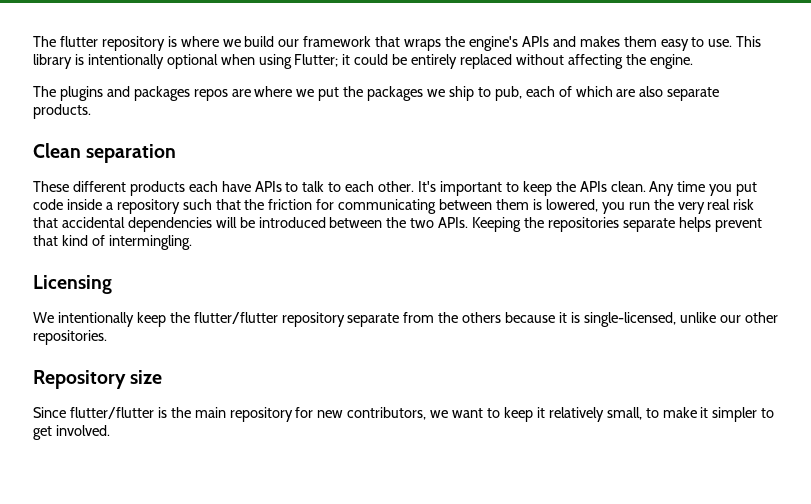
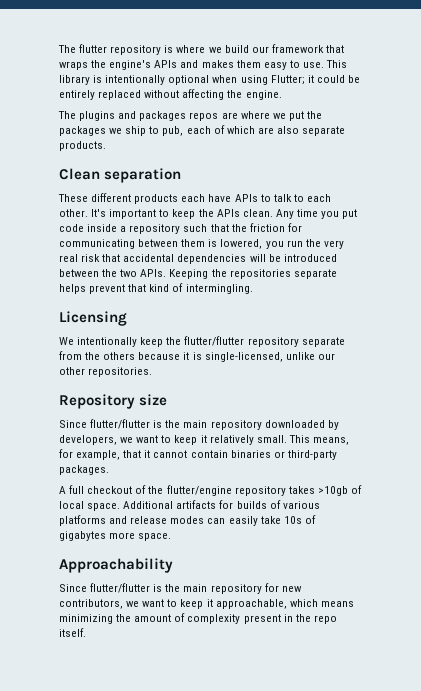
+ Since flutter/flutter is the main repository downloaded by developers, we want to keep it relatively small. This means, for example, that it cannot contain binaries or third-party packages.
+ A full checkout of the flutter/engine repository takes >10gb of local space. Additional artifacts for builds of various platforms and release modes can easily take 10s of gigabytes more space.
+ Approachability
- Since flutter/flutter is the main repository for new contributors, we want to keep it relatively small, to make it simpler to get involved.
+ Since flutter/flutter is the main repository for new contributors, we want to keep it approachable, which means minimizing the amount of complexity present in the repo itself.

